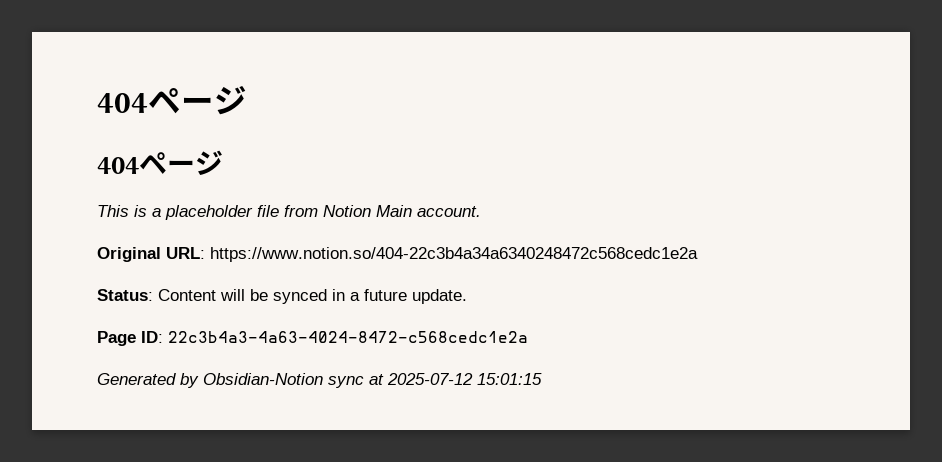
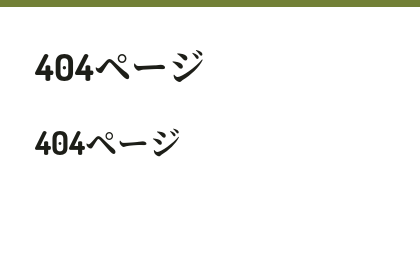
- This is a placeholder file from Notion Main account.
- Original URL: https://www.notion.so/404-22c3b4a34a6340248472c568cedc1e2a
- Status: Content will be synced in a future update.
- Page ID: 22c3b4a3-4a63-4024-8472-c568cedc1e2a
- Generated by Obsidian-Notion sync at 2025-07-12 15:01:15

